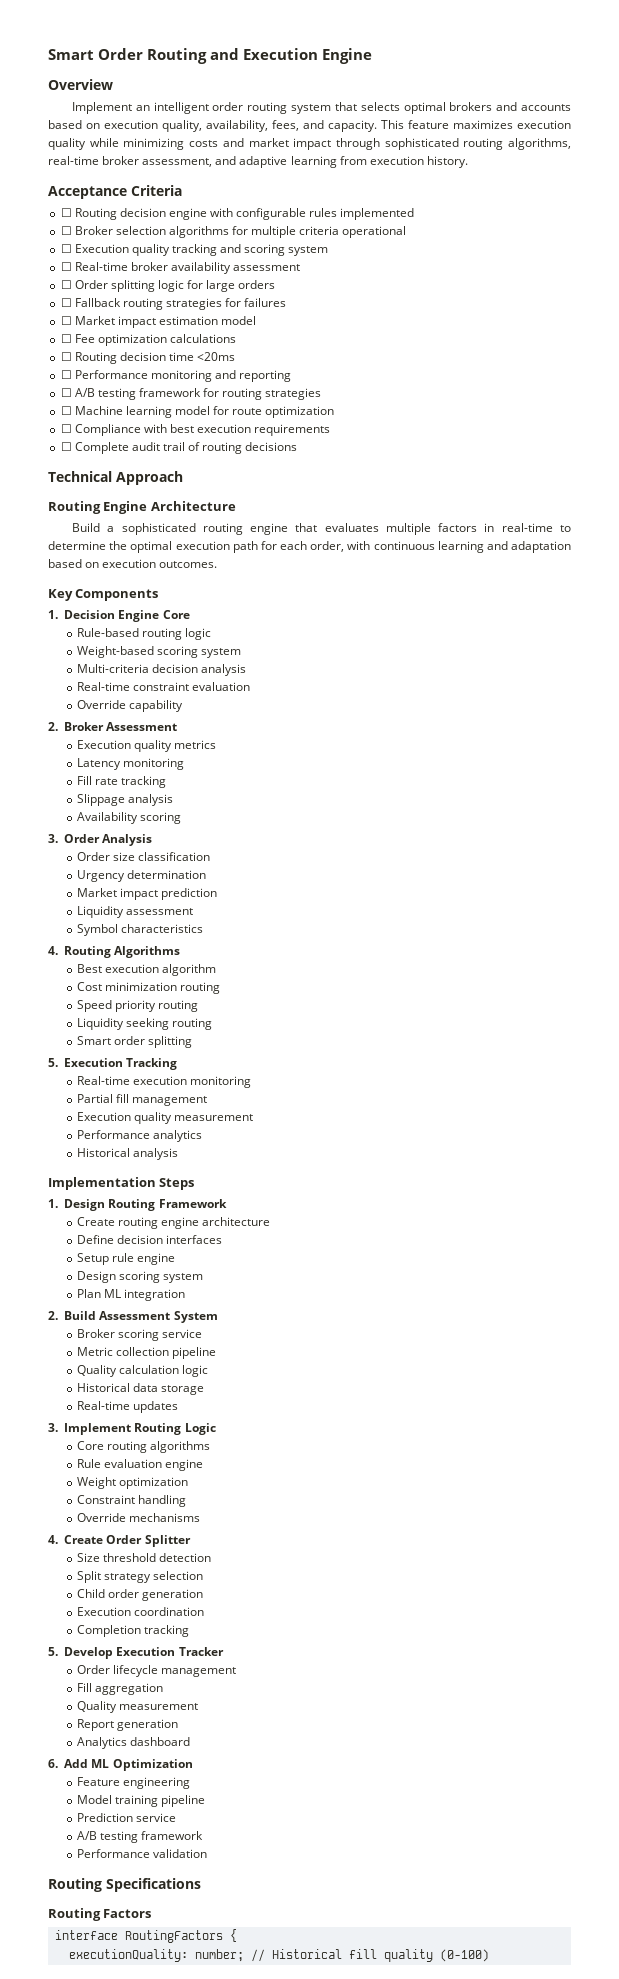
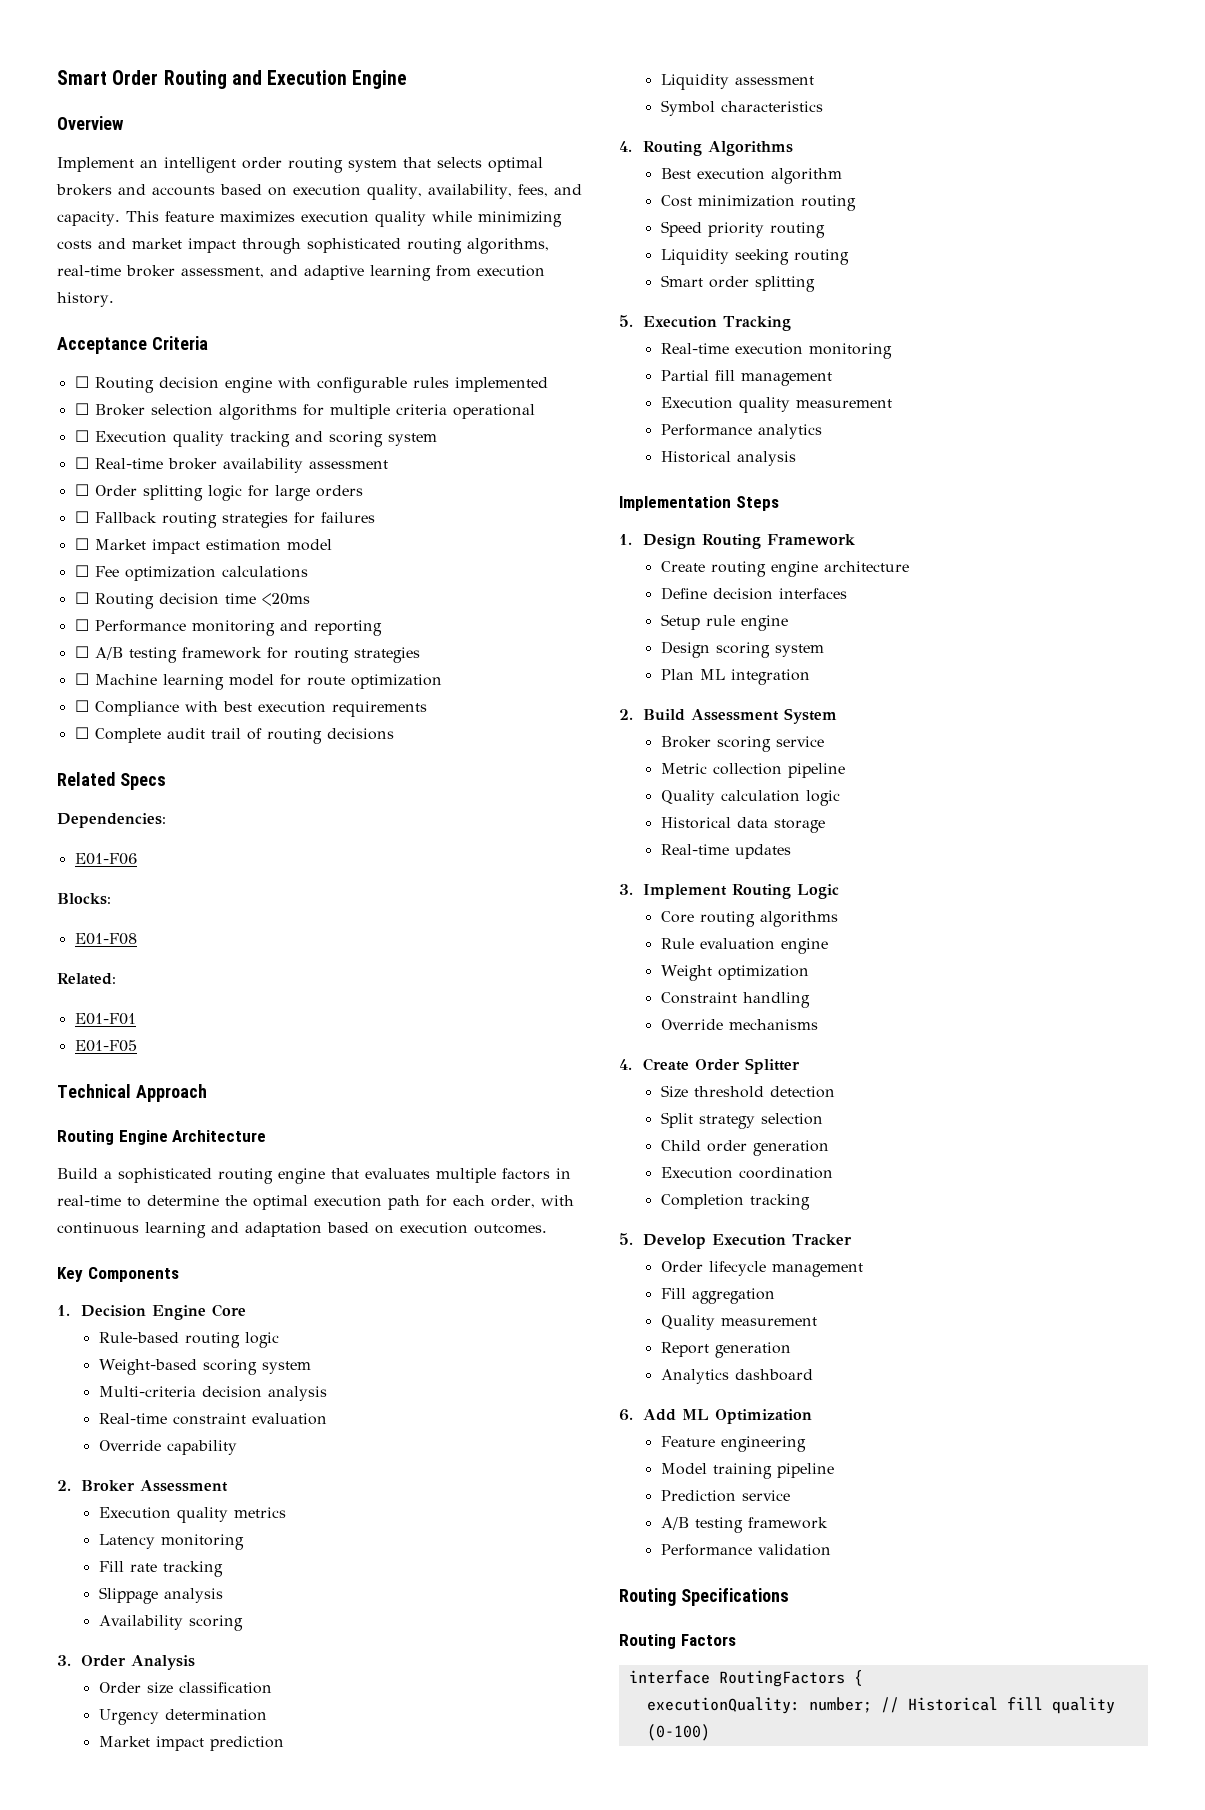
+ Related Specs
+ Dependencies:
+ E01-F06
+ Blocks:
+ E01-F08
+ Related:
+ E01-F01
+ E01-F05

